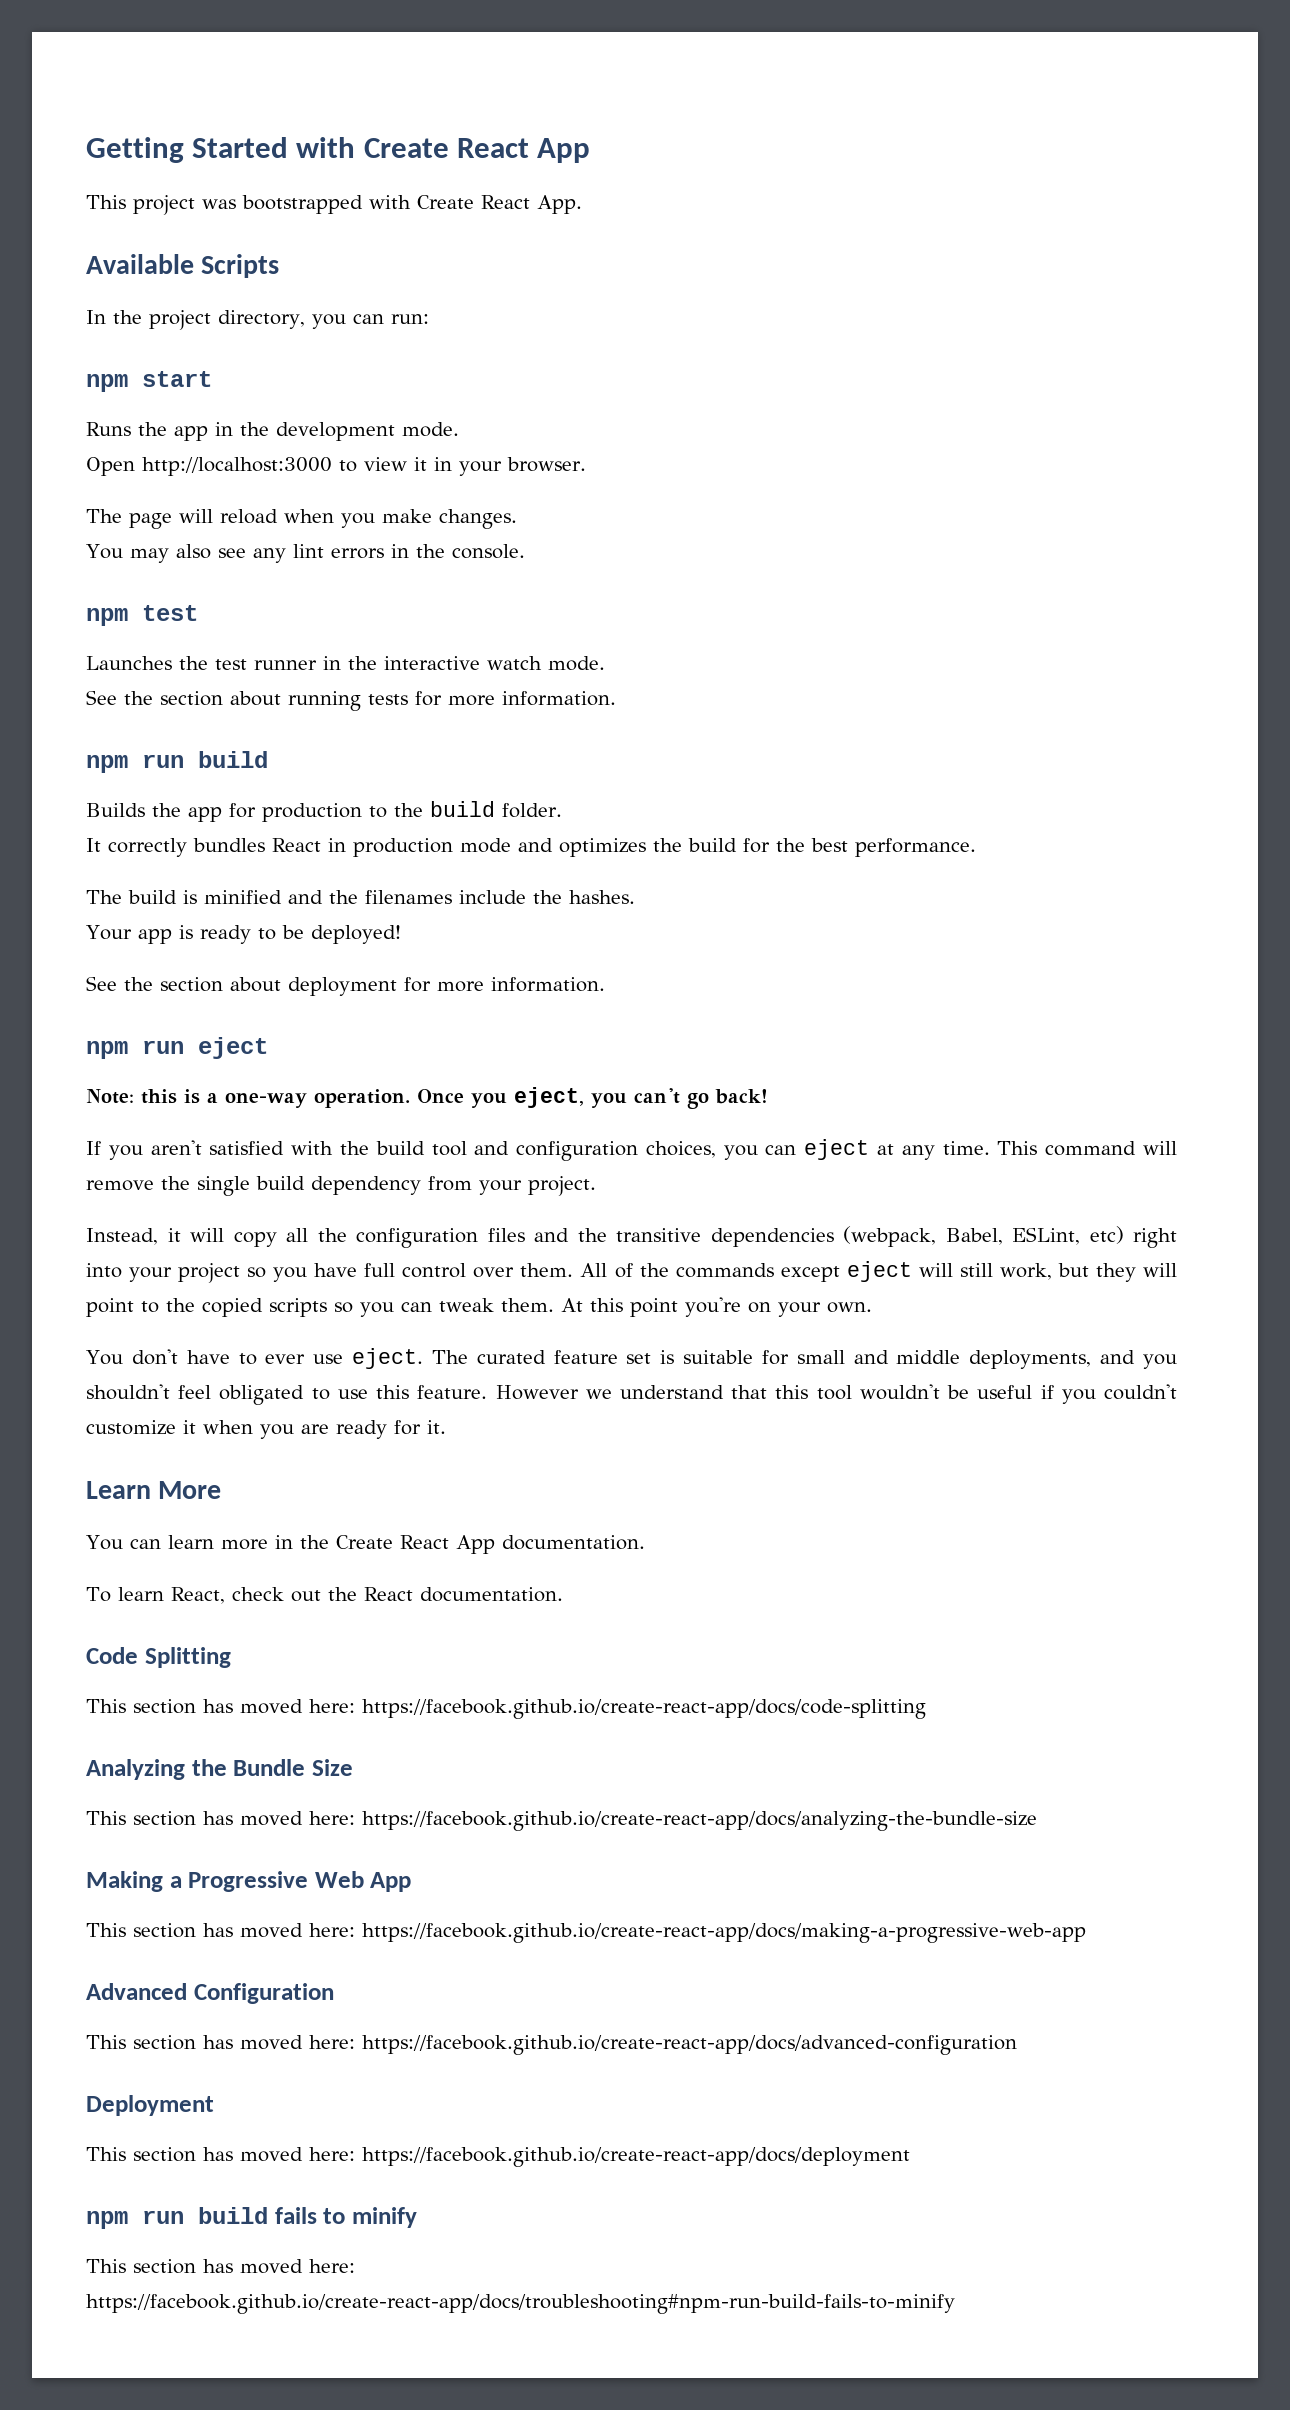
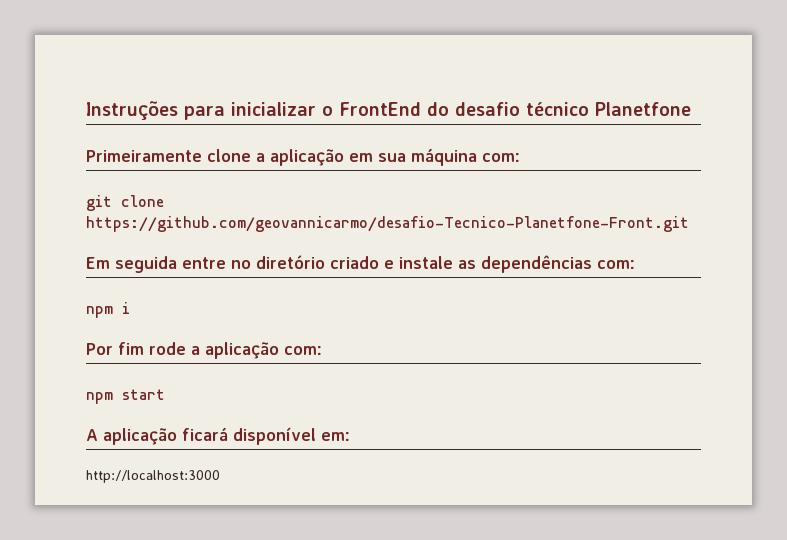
- Getting Started with Create React App
- This project was bootstrapped with Create React App.
- Available Scripts
- In the project directory, you can run:
+ Instruções para inicializar o FrontEnd do desafio técnico Planetfone
+ Primeiramente clone a aplicação em sua máquina com:
+ git clone https://github.com/geovannicarmo/desafio-Tecnico-Planetfone-Front.git
+ Em seguida entre no diretório criado e instale as dependências com:
+ npm i
+ Por fim rode a aplicação com:
  npm start
- Runs the app in the development mode.
- Open http://localhost:3000 to view it in your browser.
- The page will reload when you make changes.
- You may also see any lint errors in the console.
- npm test
- Launches the test runner in the interactive watch mode.
- See the section about running tests for more information.
- npm run build
- Builds the app for production to the build folder.
- It correctly bundles React in production mode and optimizes the build for the best performance.
- The build is minified and the filenames include the hashes.
- Your app is ready to be deployed!
- See the section about deployment for more information.
- npm run eject
- Note: this is a one-way operation. Once you eject, you can't go back!
- If you aren't satisfied with the build tool and configuration choices, you can eject at any time. This command will remove the single build dependency from your project.
- Instead, it will copy all the configuration files and the transitive dependencies (webpack, Babel, ESLint, etc) right into your project so you have full control over them. All of the commands except eject will still work, but they will point to the copied scripts so you can tweak them. At this point you're on your own.
- You don't have to ever use eject. The curated feature set is suitable for small and middle deployments, and you shouldn't feel obligated to use this feature. However we understand that this tool wouldn't be useful if you couldn't customize it when you are ready for it.
- Learn More
- You can learn more in the Create React App documentation.
- To learn React, check out the React documentation.
- Code Splitting
- This section has moved here: https://facebook.github.io/create-react-app/docs/code-splitting
- Analyzing the Bundle Size
- This section has moved here: https://facebook.github.io/create-react-app/docs/analyzing-the-bundle-size
- Making a Progressive Web App
- This section has moved here: https://facebook.github.io/create-react-app/docs/making-a-progressive-web-app
- Advanced Configuration
- This section has moved here: https://facebook.github.io/create-react-app/docs/advanced-configuration
- Deployment
- This section has moved here: https://facebook.github.io/create-react-app/docs/deployment
- npm run build fails to minify
- This section has moved here: https://facebook.github.io/create-react-app/docs/troubleshooting#npm-run-build-fails-to-minify
+ A aplicação ficará disponível em:
+ http://localhost:3000

